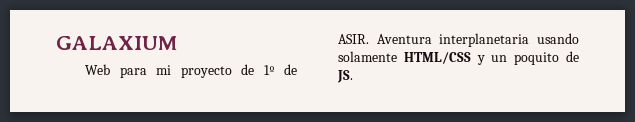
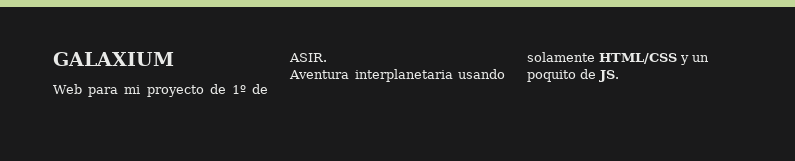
- Web para mi proyecto de 1º de ASIR. Aventura interplanetaria usando solamente HTML/CSS y un poquito de JS.
+ Web para mi proyecto de 1º de ASIR.
+ Aventura interplanetaria usando solamente HTML/CSS y un poquito de JS.

